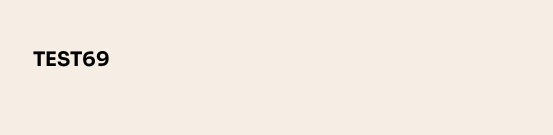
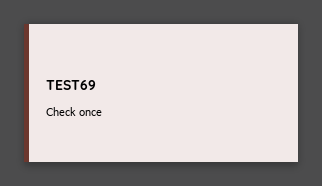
+ Check once

